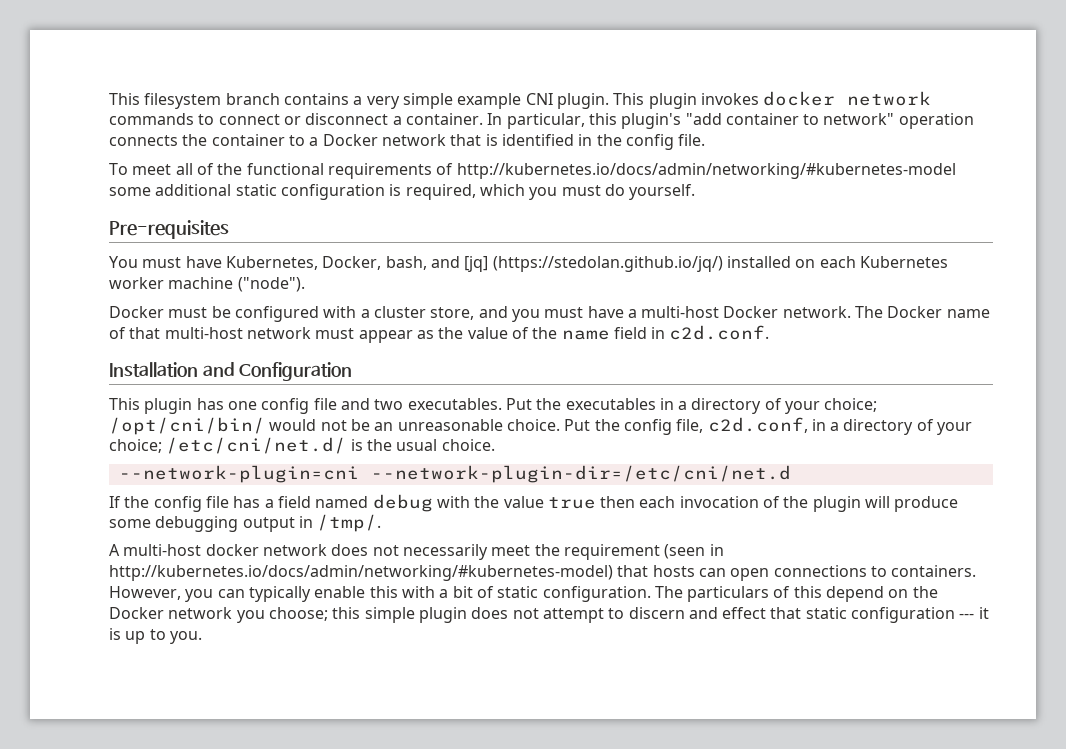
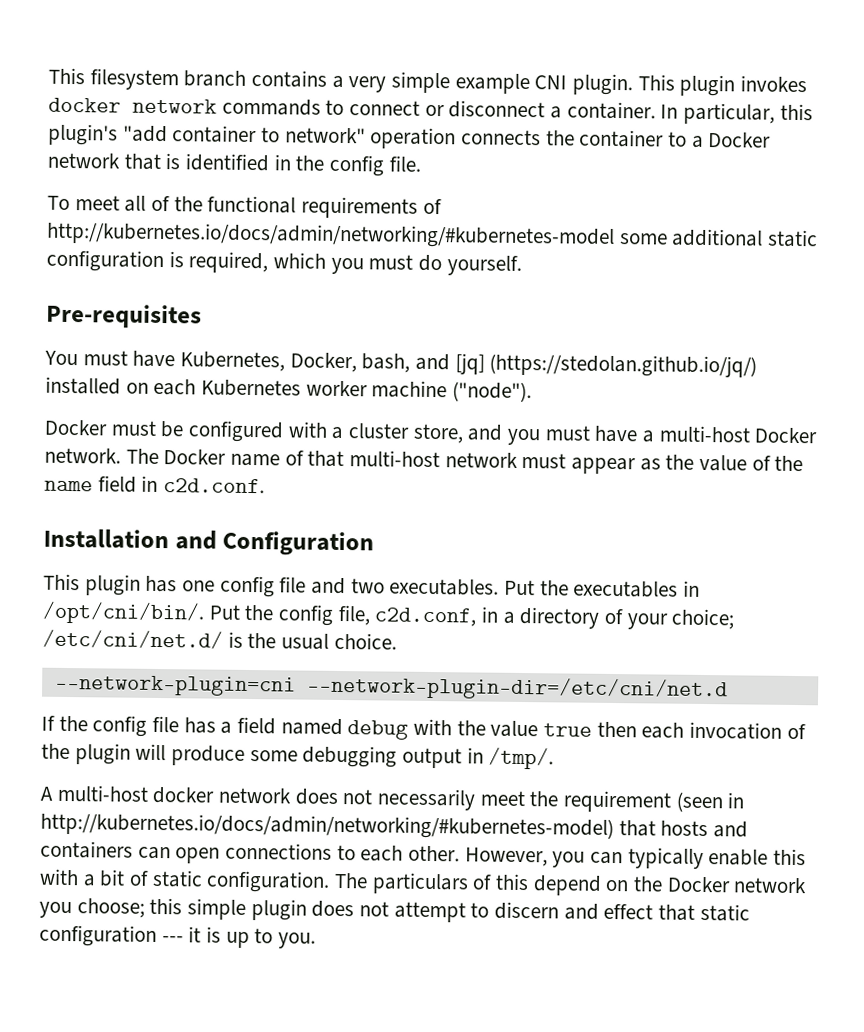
- Put the executables in a directory of your choice; /opt/cni/bin/ would not be an unreasonable choice.
+ Put the executables in /opt/cni/bin/.
- A multi-host docker network does not necessarily meet the requirement (seen in http://kubernetes.io/docs/admin/networking/#kubernetes-model) that hosts can open connections to containers.
+ A multi-host docker network does not necessarily meet the requirement (seen in http://kubernetes.io/docs/admin/networking/#kubernetes-model) that hosts and containers can open connections to each other.

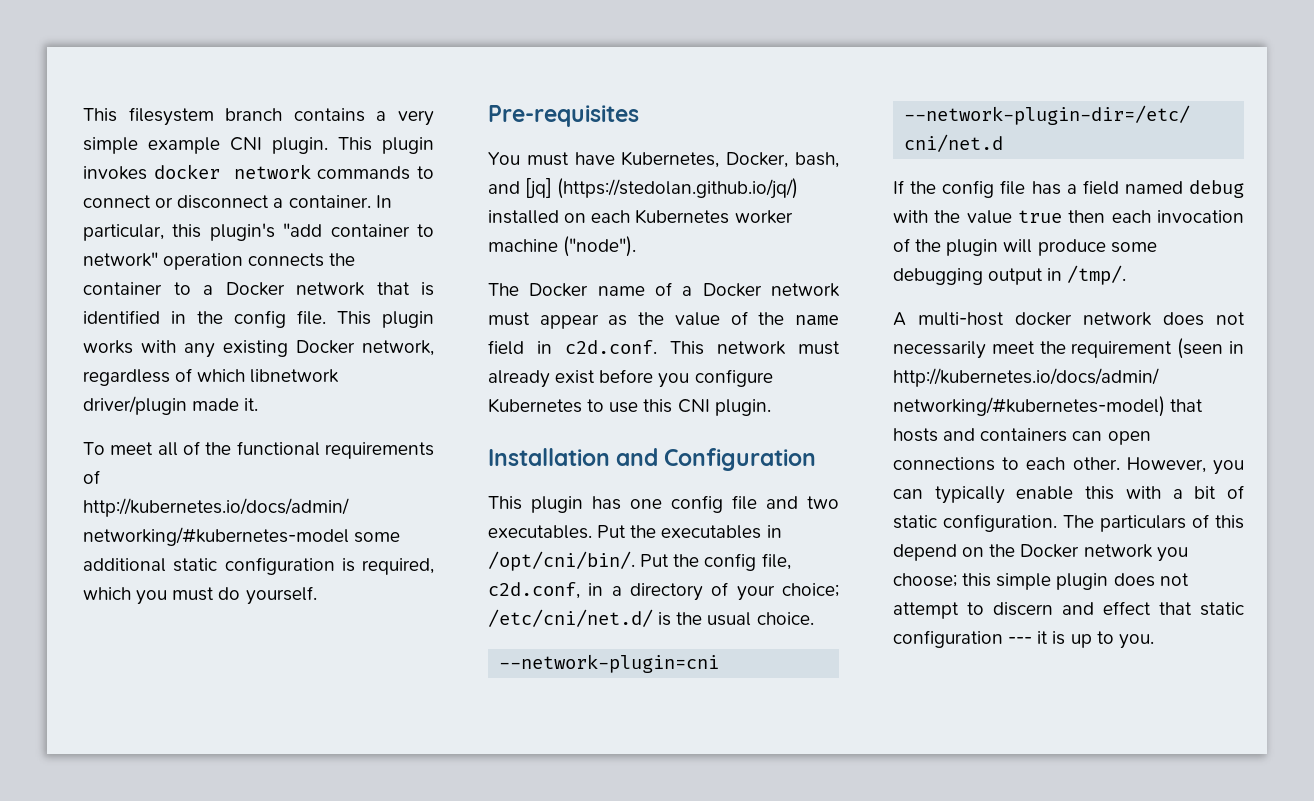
+ This plugin works with any existing Docker network, regardless of which libnetwork driver/plugin made it.
- Docker must be configured with a cluster store, and you must have a multi-host Docker network. The Docker name of that multi-host network must appear as the value of the name field in c2d.conf.
+ The Docker name of a Docker network must appear as the value of the name field in c2d.conf. This network must already exist before you configure Kubernetes to use this CNI plugin.

